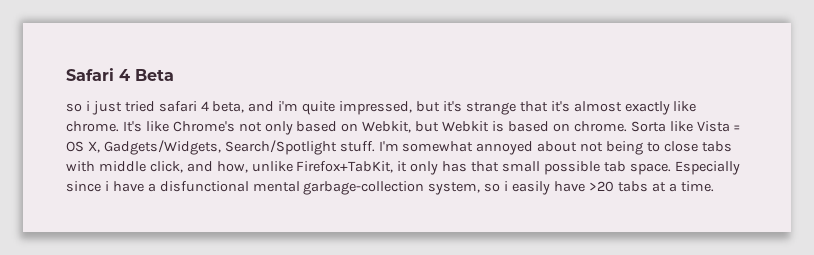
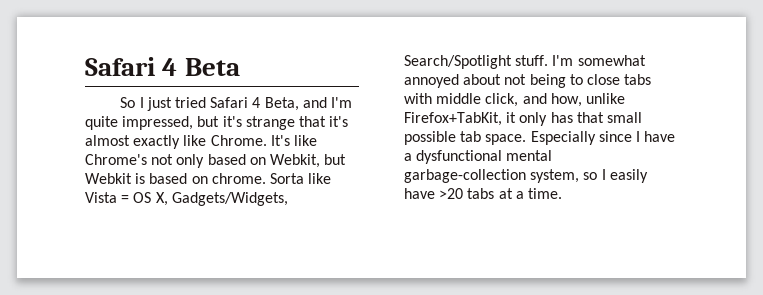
- so i just tried safari 4 beta, and i'm quite impressed, but it's strange that it's almost exactly like chrome.
+ So I just tried Safari 4 Beta, and I'm quite impressed, but it's strange that it's almost exactly like Chrome.
- Especially since i have a disfunctional mental garbage-collection system, so i easily have >20 tabs at a time.
+ Especially since I have a dysfunctional mental garbage-collection system, so I easily have >20 tabs at a time.

